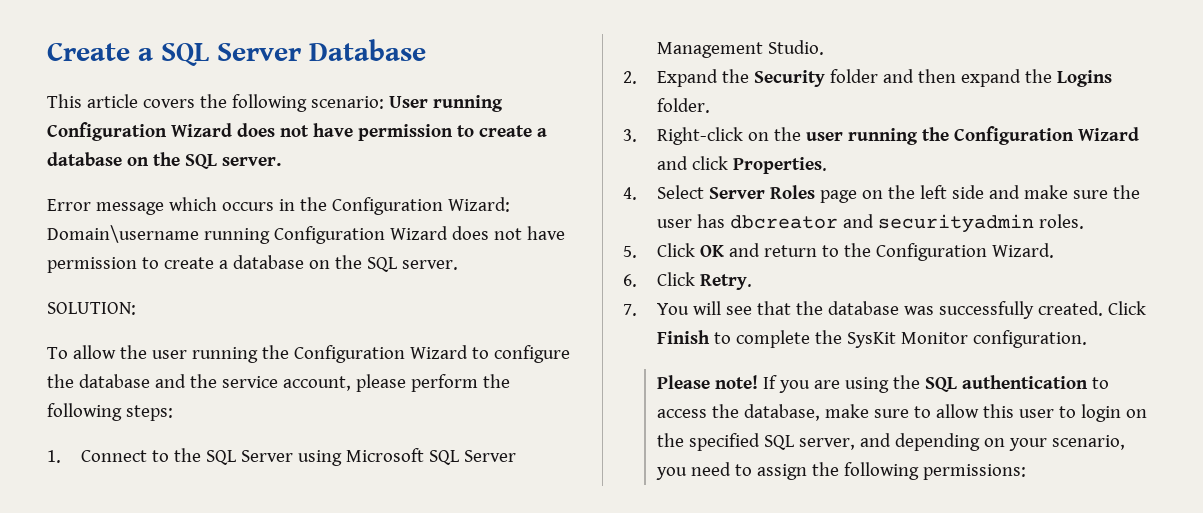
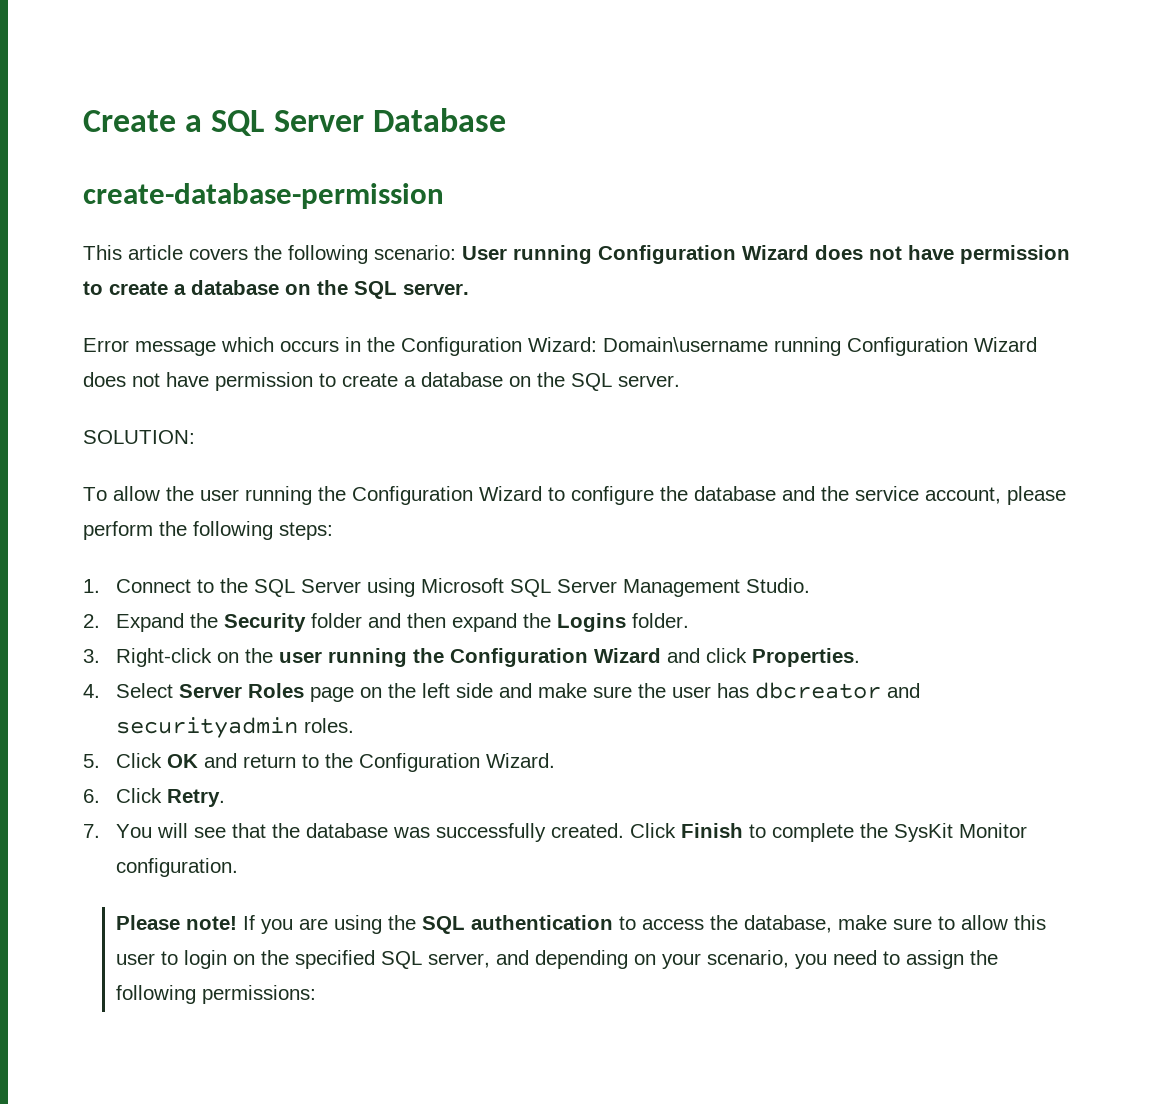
+ create-database-permission

